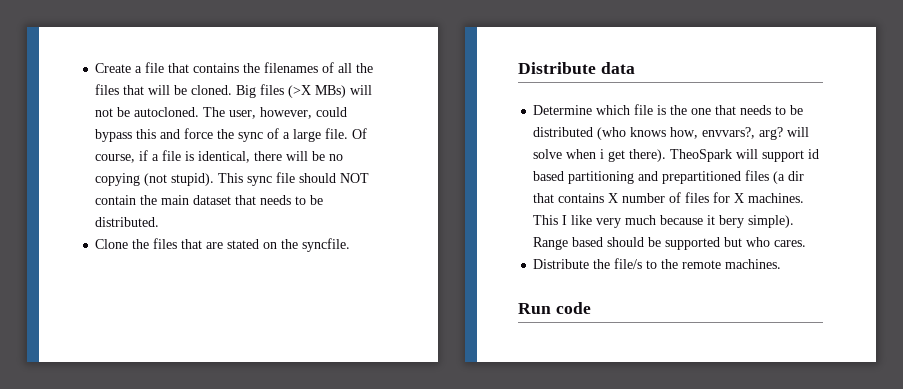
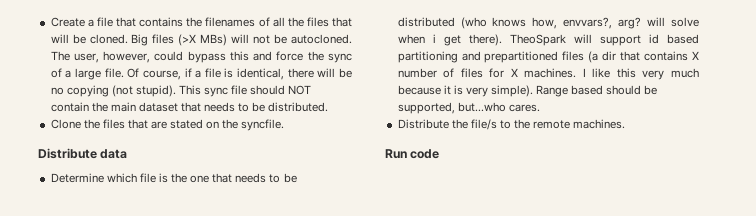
- This I like very much because it bery simple).
+ I like this very much because it is very simple).
- Range based should be supported but who cares.
+ Range based should be supported, but...who cares.

